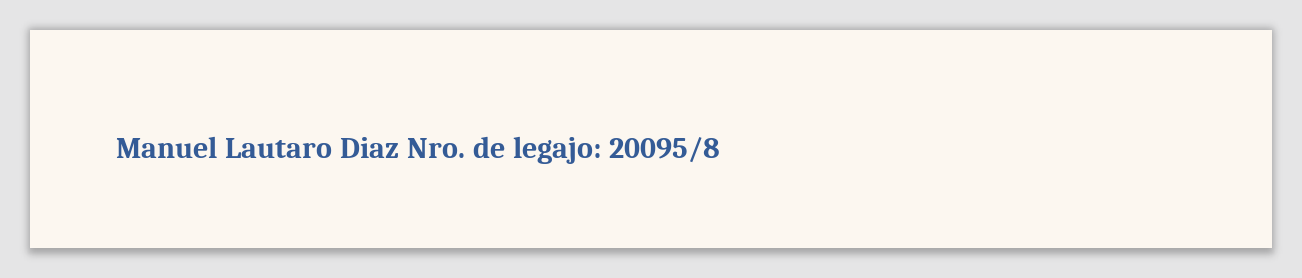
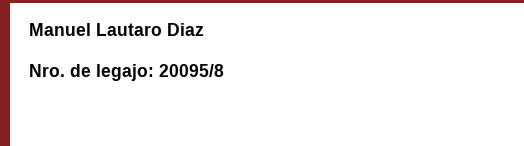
- Manuel Lautaro Diaz Nro. de legajo: 20095/8
+ Manuel Lautaro Diaz
+ Nro. de legajo: 20095/8

